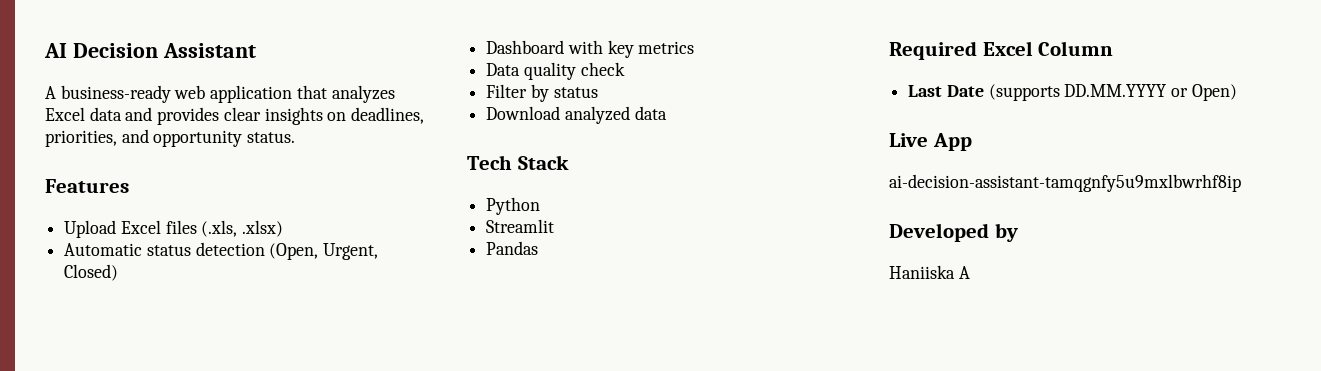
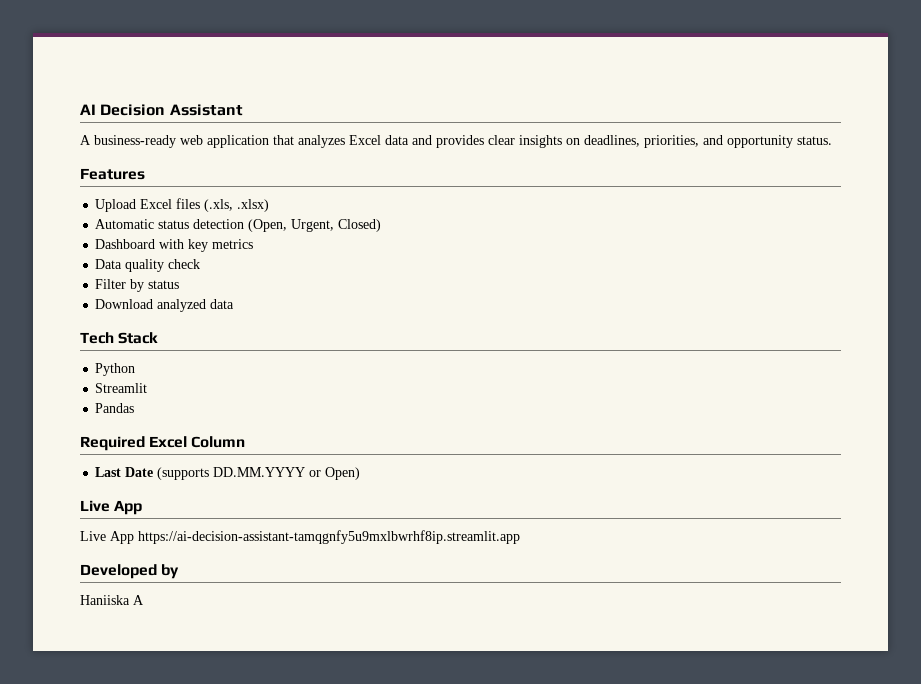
- ai-decision-assistant-tamqgnfy5u9mxlbwrhf8ip
+ Live App https://ai-decision-assistant-tamqgnfy5u9mxlbwrhf8ip.streamlit.app

